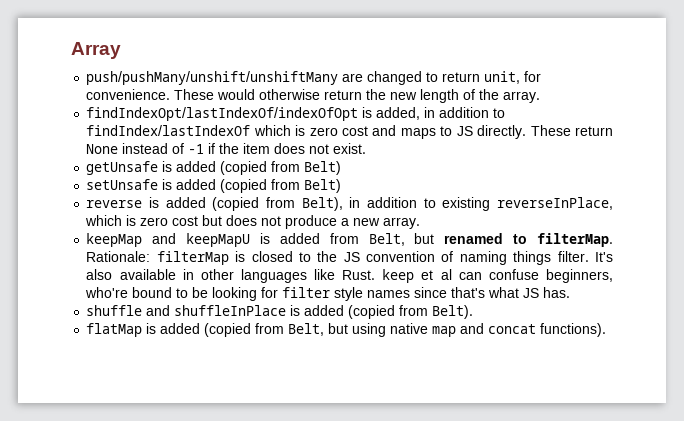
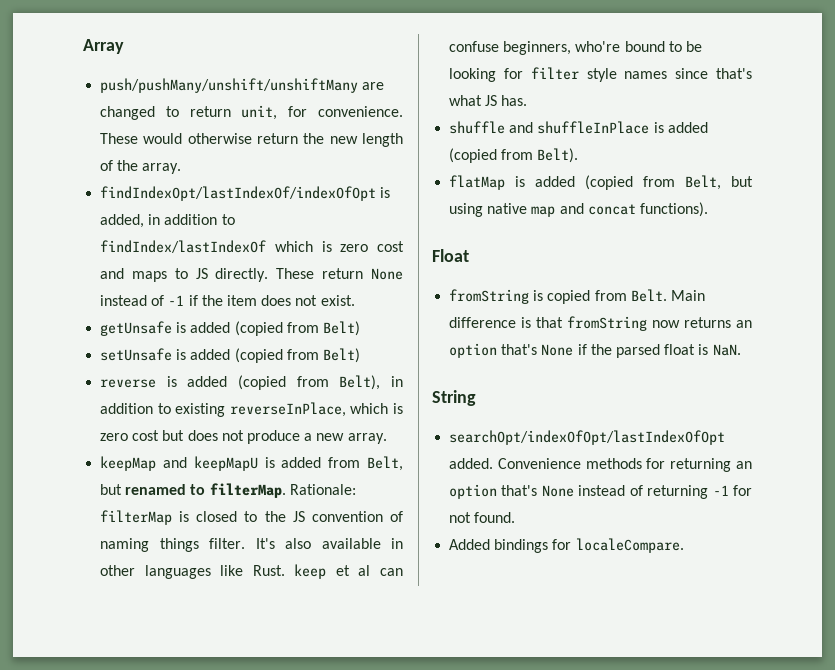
+ Float
+ fromString is copied from Belt. Main difference is that fromString now returns an option that's None if the parsed float is NaN.
+ String
+ searchOpt/indexOfOpt/lastIndexOfOpt added. Convenience methods for returning an option that's None instead of returning -1 for not found.
+ Added bindings for localeCompare.

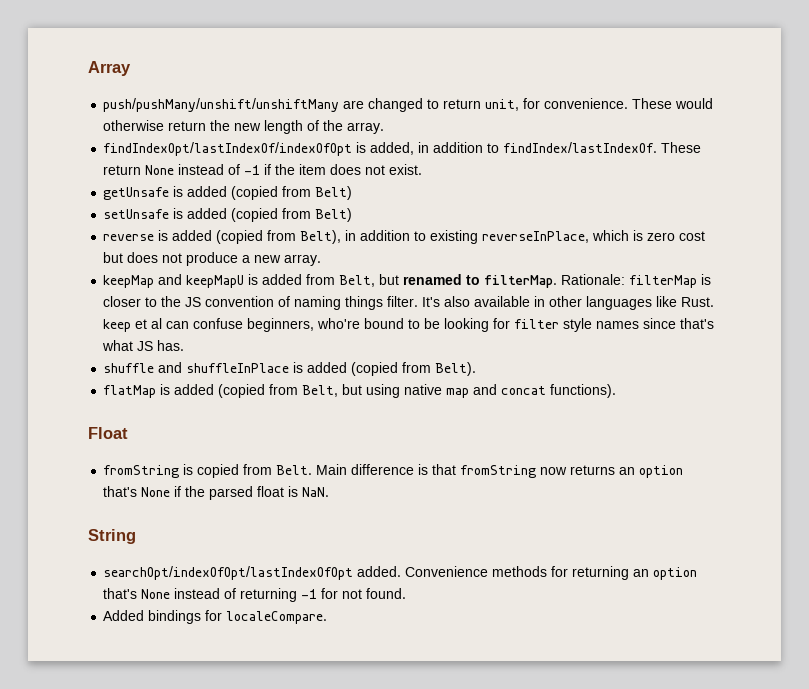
- findIndexOpt/lastIndexOf/indexOfOpt is added, in addition to findIndex/lastIndexOf which is zero cost and maps to JS directly.
+ findIndexOpt/lastIndexOf/indexOfOpt is added, in addition to findIndex/lastIndexOf.
- Rationale: filterMap is closed to the JS convention of naming things filter.
+ Rationale: filterMap is closer to the JS convention of naming things filter.

